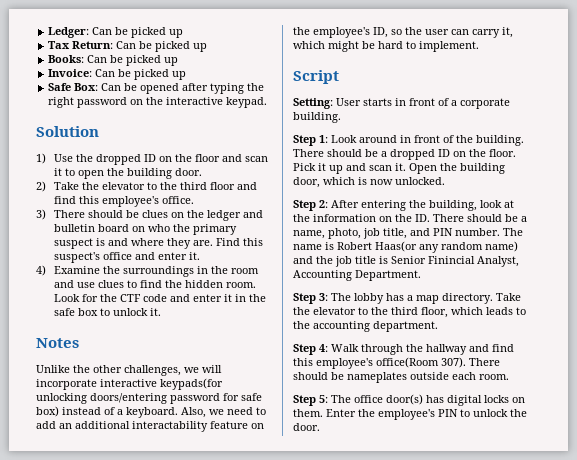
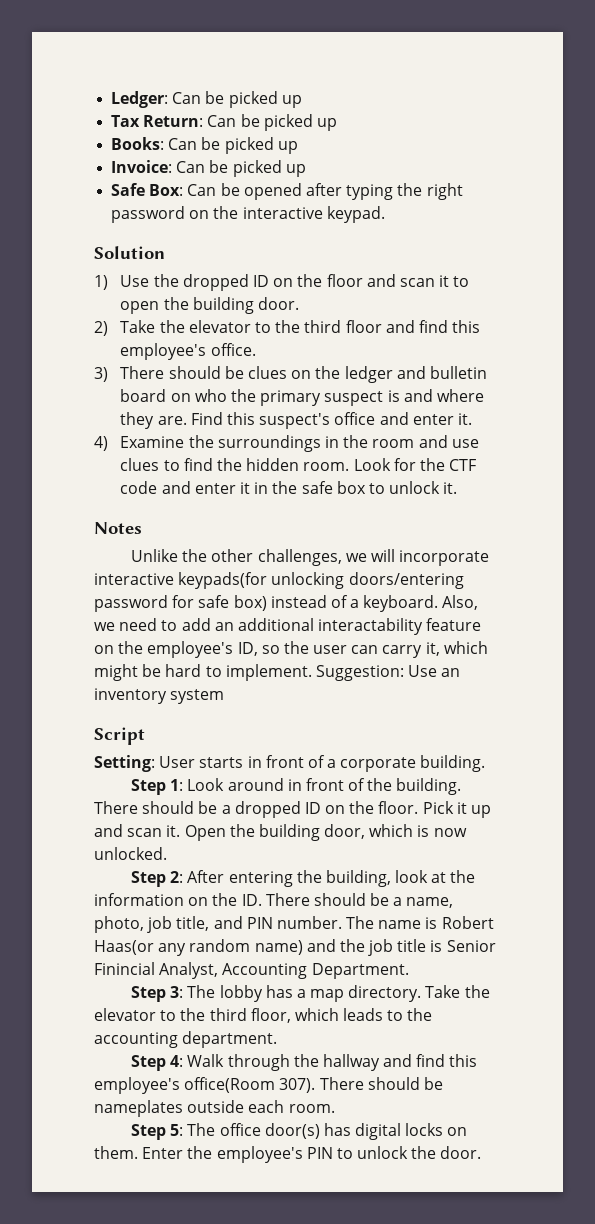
+ Suggestion: Use an inventory system

